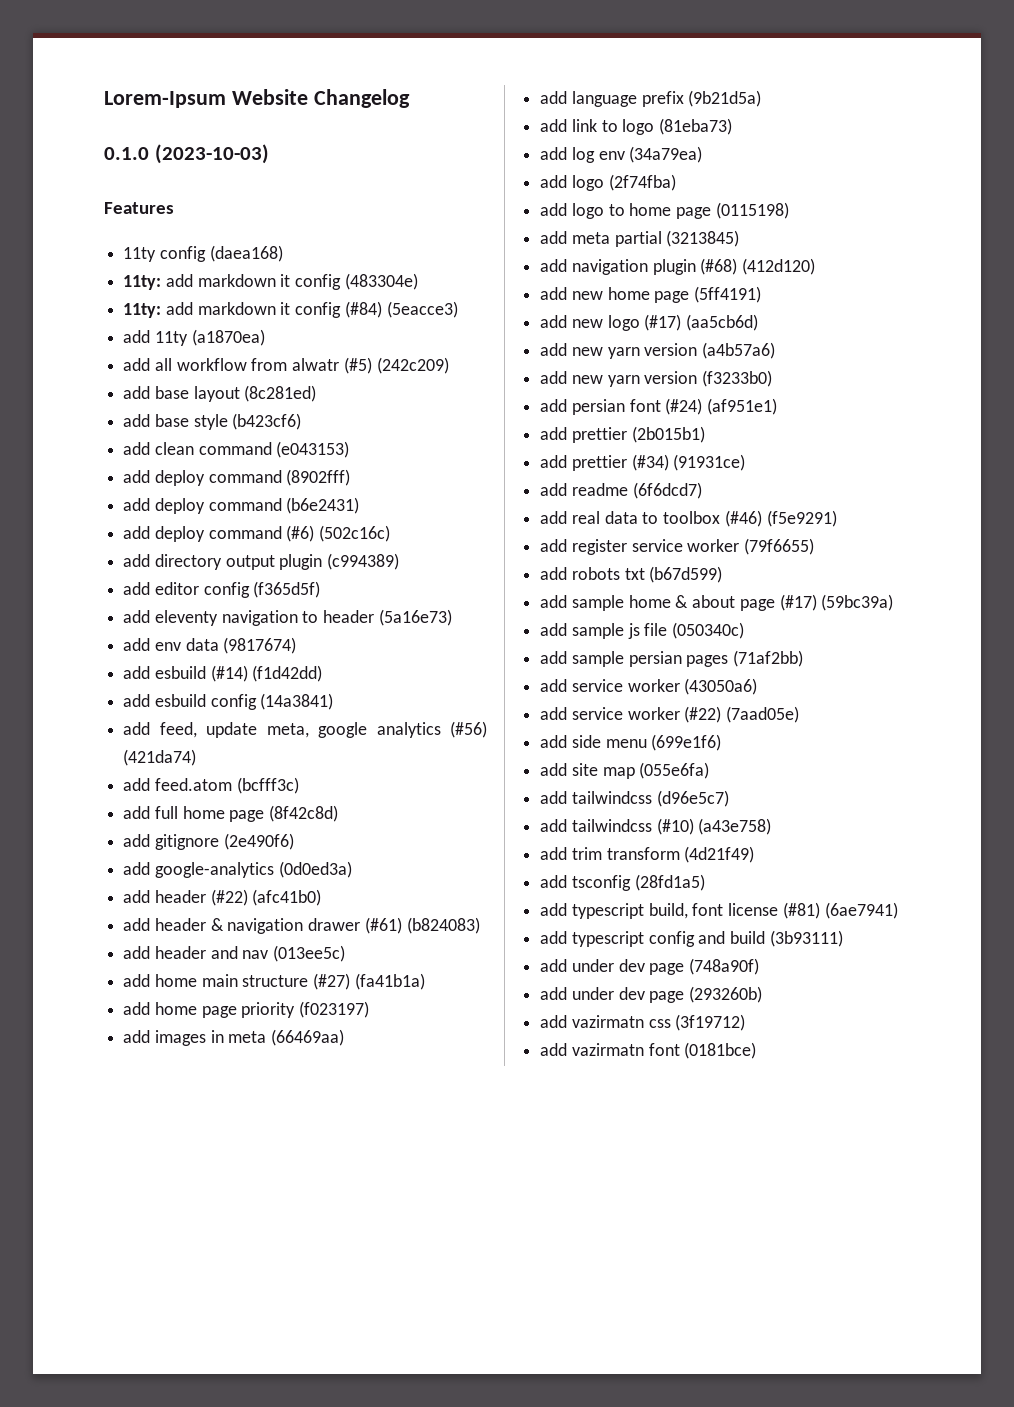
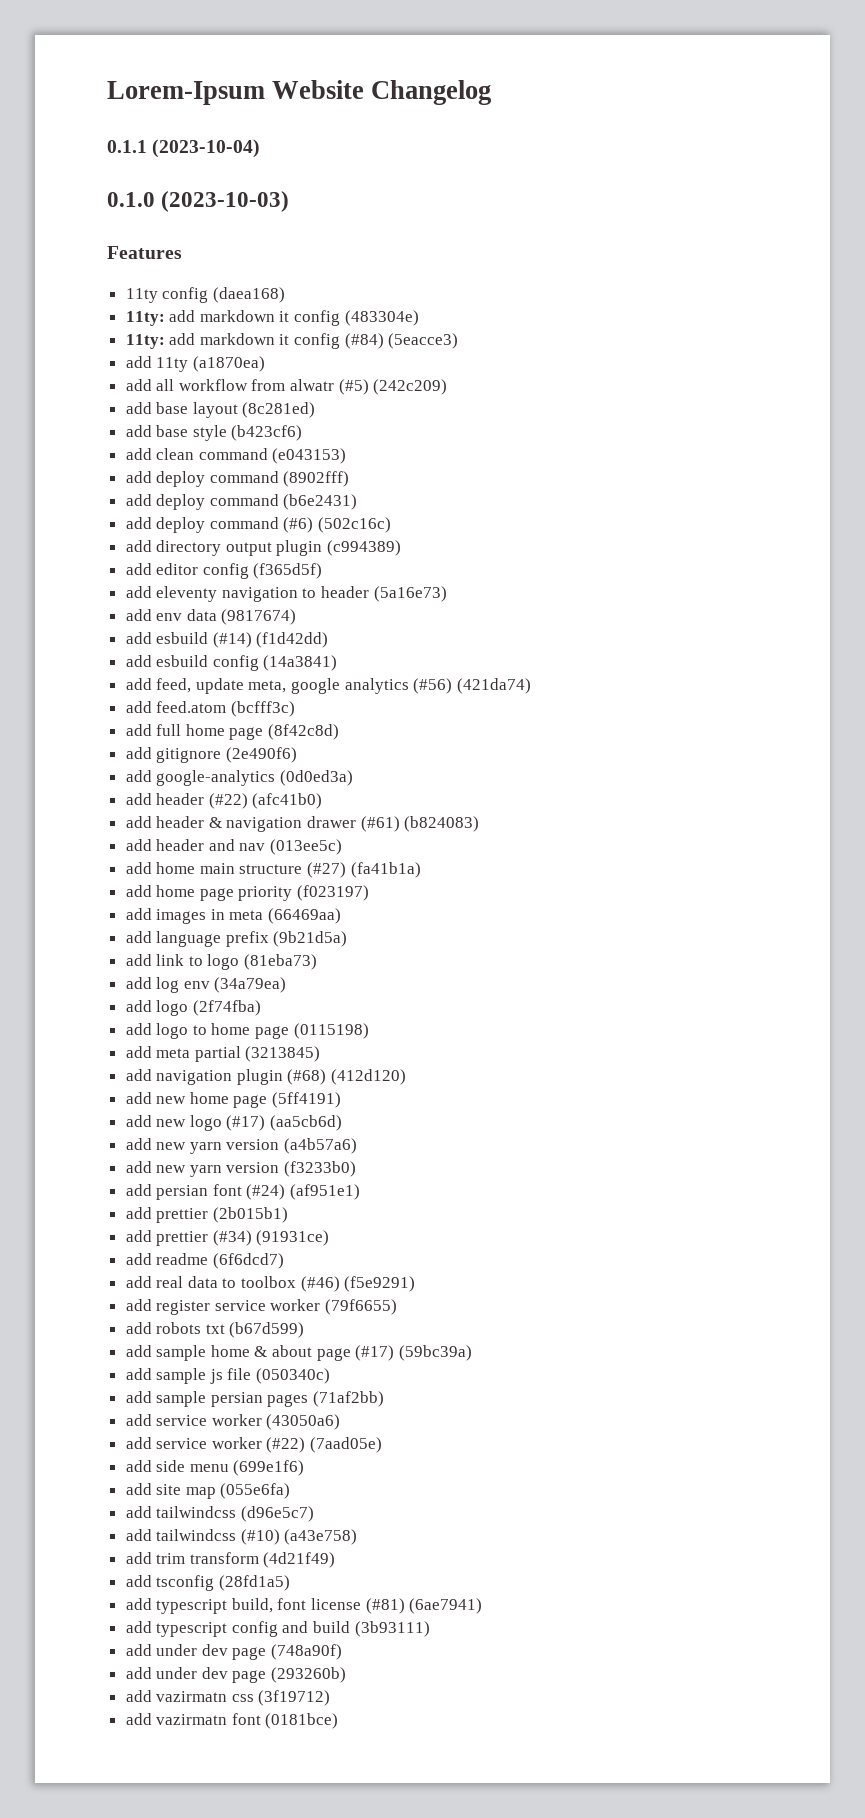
+ 0.1.1 (2023-10-04)

